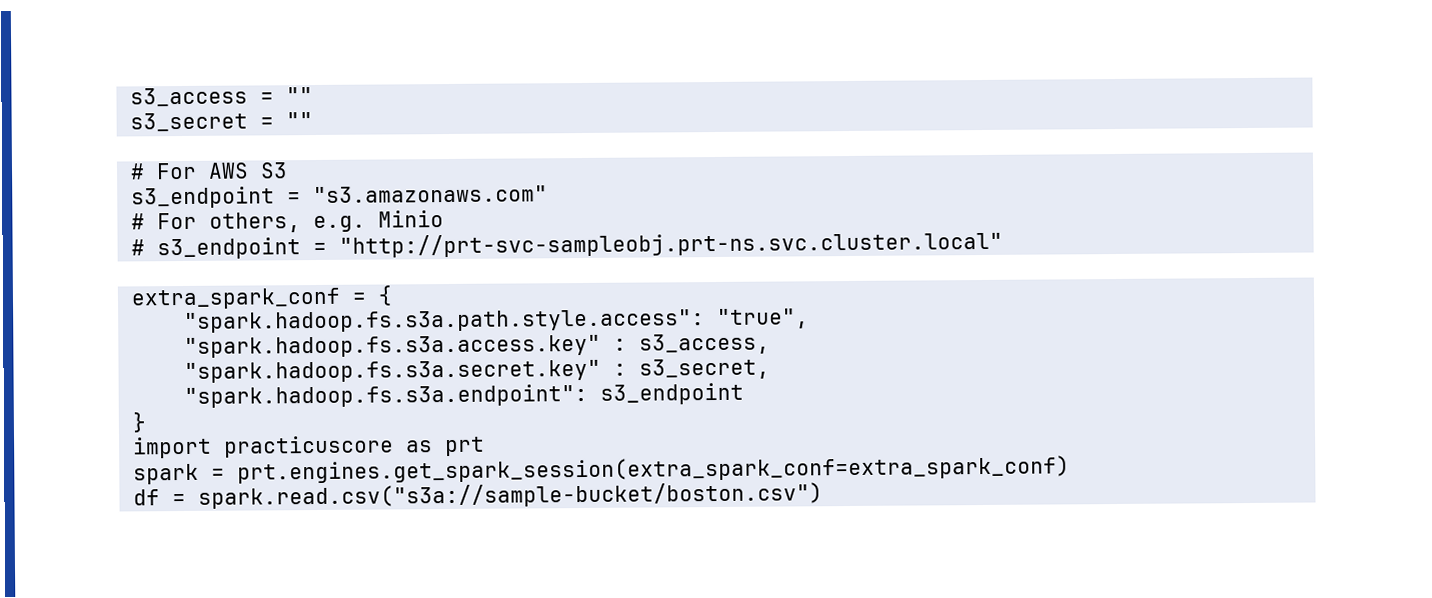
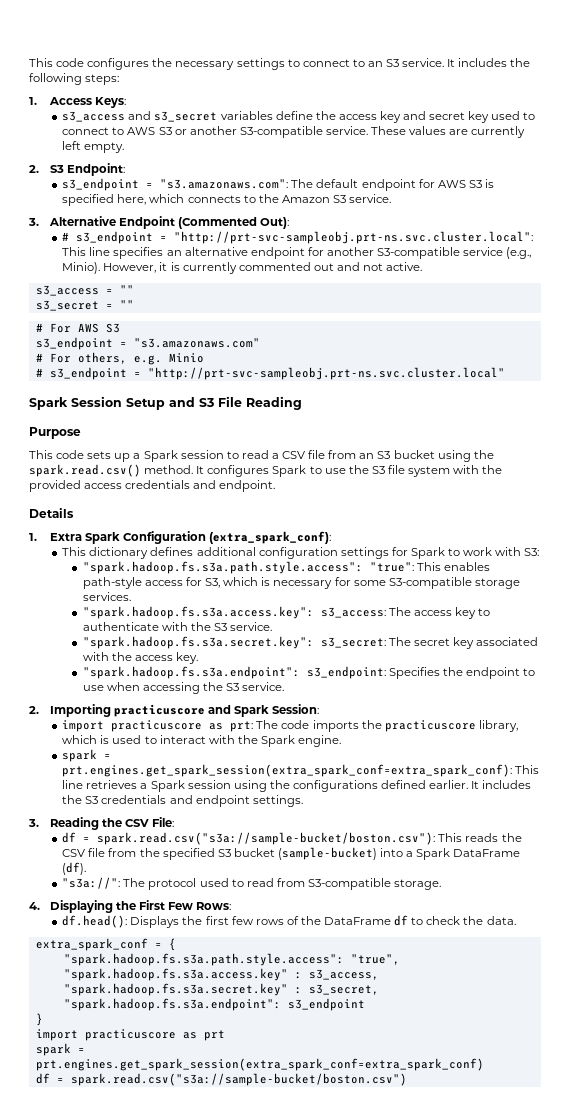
+ This code configures the necessary settings to connect to an S3 service. It includes the following steps:
+ 1. Access Keys:
+ s3_access and s3_secret variables define the access key and secret key used to connect to AWS S3 or another S3-compatible service. These values are currently left empty.
+ 2. S3 Endpoint:
+ s3_endpoint = "s3.amazonaws.com": The default endpoint for AWS S3 is specified here, which connects to the Amazon S3 service.
+ 3. Alternative Endpoint (Commented Out):
+ # s3_endpoint = "http://prt-svc-sampleobj.prt-ns.svc.cluster.local": This line specifies an alternative endpoint for another S3-compatible service (e.g., Minio). However, it is currently commented out and not active.
+ Spark Session Setup and S3 File Reading
+ Purpose
+ This code sets up a Spark session to read a CSV file from an S3 bucket using the spark.read.csv() method. It configures Spark to use the S3 file system with the provided access credentials and endpoint.
+ Details
+ 1. Extra Spark Configuration (extra_spark_conf):
+ This dictionary defines additional configuration settings for Spark to work with S3:
+ "spark.hadoop.fs.s3a.path.style.access": "true": This enables path-style access for S3, which is necessary for some S3-compatible storage services.
+ "spark.hadoop.fs.s3a.access.key": s3_access: The access key to authenticate with the S3 service.
+ "spark.hadoop.fs.s3a.secret.key": s3_secret: The secret key associated with the access key.
+ "spark.hadoop.fs.s3a.endpoint": s3_endpoint: Specifies the endpoint to use when accessing the S3 service.
+ 2. Importing practicuscore and Spark Session:
+ import practicuscore as prt: The code imports the practicuscore library, which is used to interact with the Spark engine.
+ spark = prt.engines.get_spark_session(extra_spark_conf=extra_spark_conf): This line retrieves a Spark session using the configurations defined earlier. It includes the S3 credentials and endpoint settings.
+ 3. Reading the CSV File:
+ df = spark.read.csv("s3a://sample-bucket/boston.csv"): This reads the CSV file from the specified S3 bucket (sample-bucket) into a Spark DataFrame (df).
+ "s3a://": The protocol used to read from S3-compatible storage.
+ 4. Displaying the First Few Rows:
+ df.head(): Displays the first few rows of the DataFrame df to check the data.

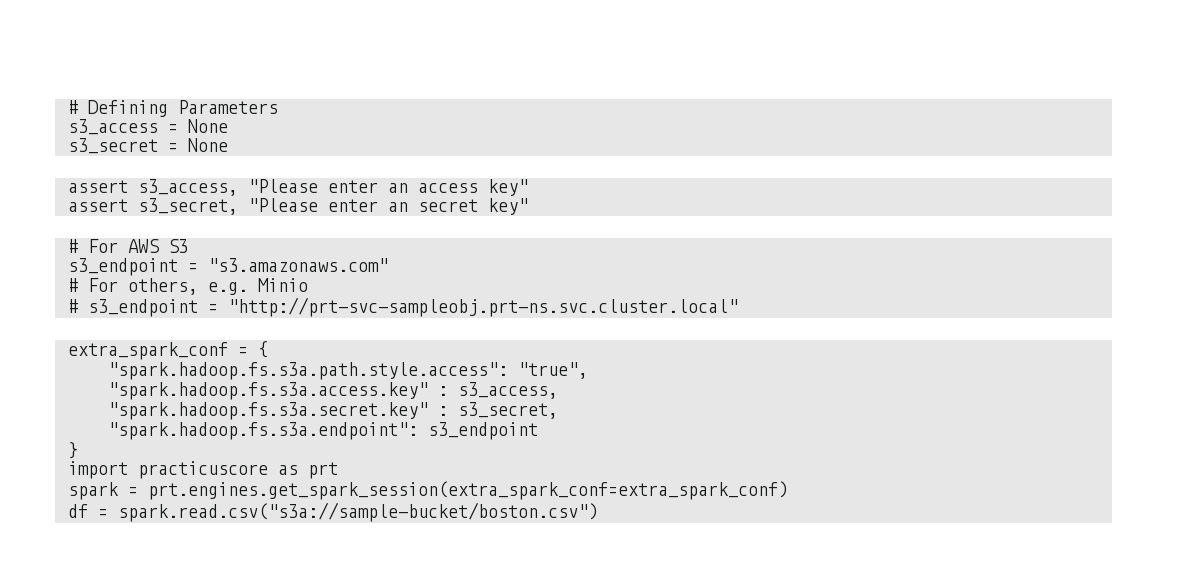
- This code configures the necessary settings to connect to an S3 service. It includes the following steps:
- 1. Access Keys:
- s3_access and s3_secret variables define the access key and secret key used to connect to AWS S3 or another S3-compatible service. These values are currently left empty.
- 2. S3 Endpoint:
- s3_endpoint = "s3.amazonaws.com": The default endpoint for AWS S3 is specified here, which connects to the Amazon S3 service.
- 3. Alternative Endpoint (Commented Out):
- # s3_endpoint = "http://prt-svc-sampleobj.prt-ns.svc.cluster.local": This line specifies an alternative endpoint for another S3-compatible service (e.g., Minio). However, it is currently commented out and not active.
- s3_access = ""
+ # Defining Parameters
+ s3_access = None
- s3_secret = ""
+ s3_secret = None
+ assert s3_access, "Please enter an access key"
+ assert s3_secret, "Please enter an secret key"
- Spark Session Setup and S3 File Reading
- Purpose
- This code sets up a Spark session to read a CSV file from an S3 bucket using the spark.read.csv() method. It configures Spark to use the S3 file system with the provided access credentials and endpoint.
- Details
- 1. Extra Spark Configuration (extra_spark_conf):
- This dictionary defines additional configuration settings for Spark to work with S3:
- "spark.hadoop.fs.s3a.path.style.access": "true": This enables path-style access for S3, which is necessary for some S3-compatible storage services.
- "spark.hadoop.fs.s3a.access.key": s3_access: The access key to authenticate with the S3 service.
- "spark.hadoop.fs.s3a.secret.key": s3_secret: The secret key associated with the access key.
- "spark.hadoop.fs.s3a.endpoint": s3_endpoint: Specifies the endpoint to use when accessing the S3 service.
- 2. Importing practicuscore and Spark Session:
- import practicuscore as prt: The code imports the practicuscore library, which is used to interact with the Spark engine.
- spark = prt.engines.get_spark_session(extra_spark_conf=extra_spark_conf): This line retrieves a Spark session using the configurations defined earlier. It includes the S3 credentials and endpoint settings.
- 3. Reading the CSV File:
- df = spark.read.csv("s3a://sample-bucket/boston.csv"): This reads the CSV file from the specified S3 bucket (sample-bucket) into a Spark DataFrame (df).
- "s3a://": The protocol used to read from S3-compatible storage.
- 4. Displaying the First Few Rows:
- df.head(): Displays the first few rows of the DataFrame df to check the data.

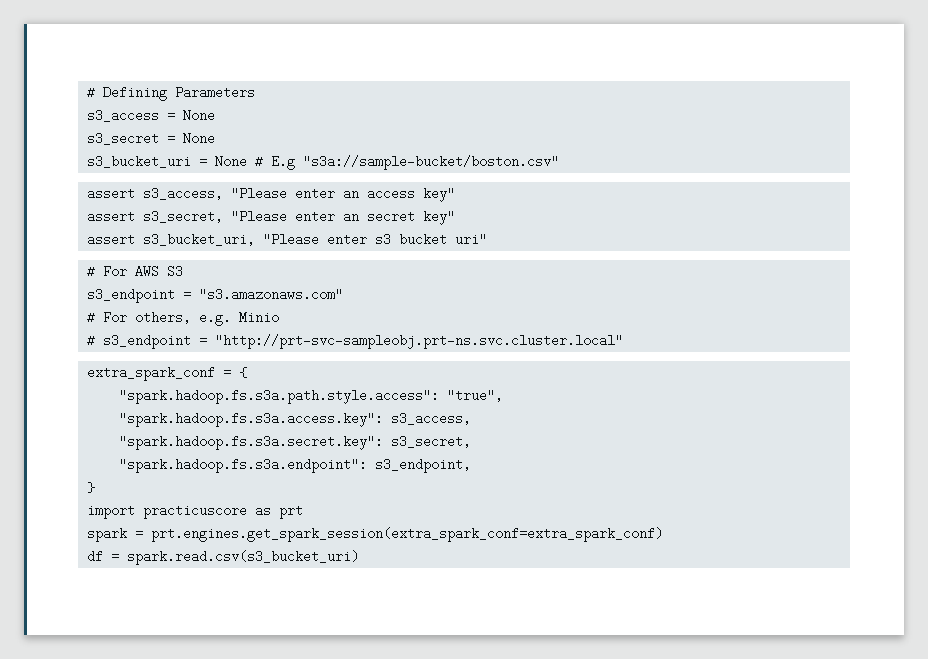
+ s3_bucket_uri = None # E.g "s3a://sample-bucket/boston.csv"
+ assert s3_bucket_uri, "Please enter s3 bucket uri"
- "spark.hadoop.fs.s3a.access.key" : s3_access,
+ "spark.hadoop.fs.s3a.access.key": s3_access,
- "spark.hadoop.fs.s3a.secret.key" : s3_secret,
+ "spark.hadoop.fs.s3a.secret.key": s3_secret,
- "spark.hadoop.fs.s3a.endpoint": s3_endpoint
+ "spark.hadoop.fs.s3a.endpoint": s3_endpoint,
- df = spark.read.csv("s3a://sample-bucket/boston.csv")
+ df = spark.read.csv(s3_bucket_uri)

